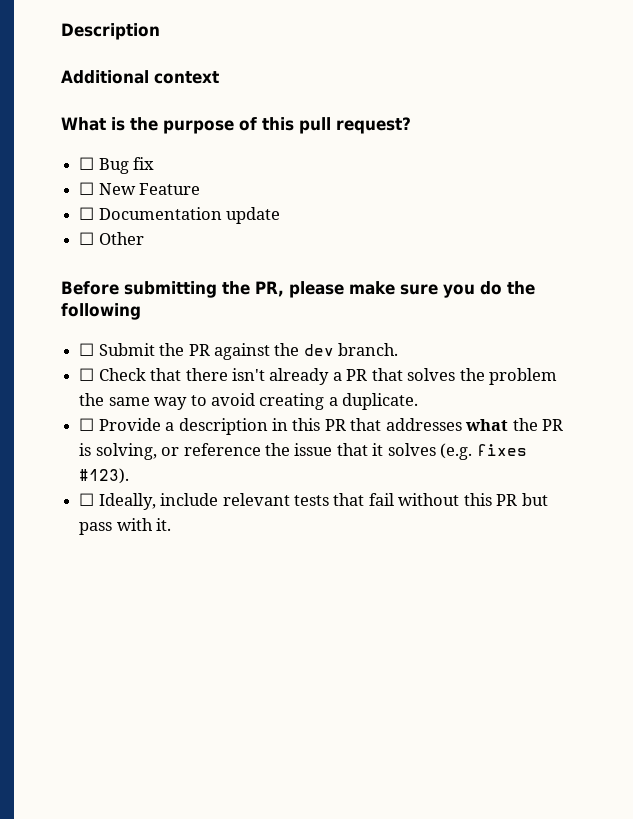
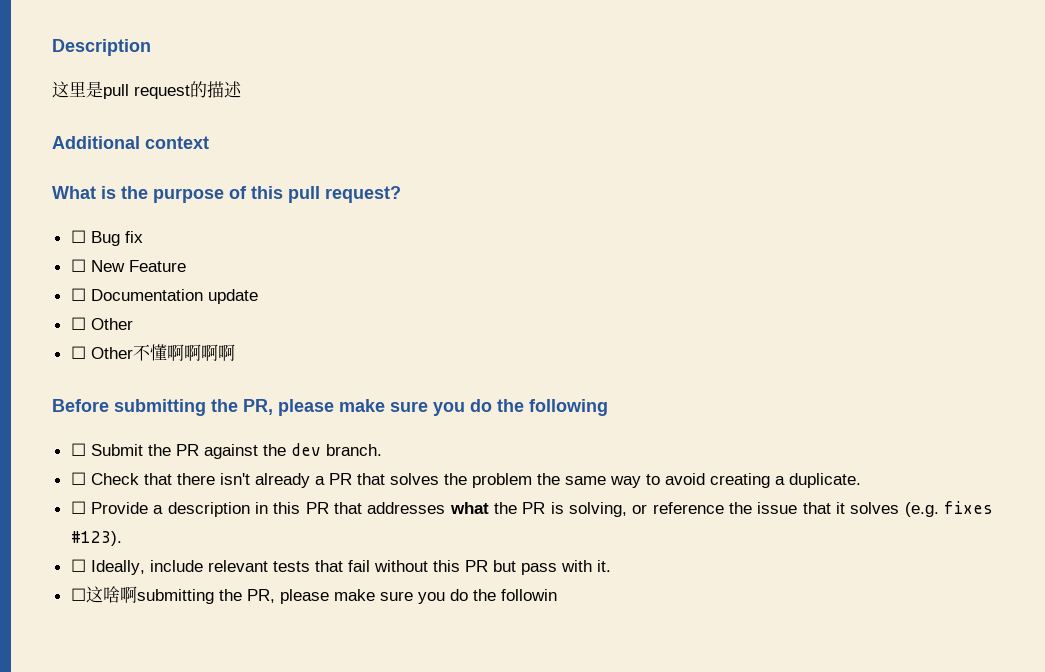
+ 这里是pull request的描述
+ ☐ Other不懂啊啊啊啊
+ ☐这啥啊submitting the PR, please make sure you do the followin

